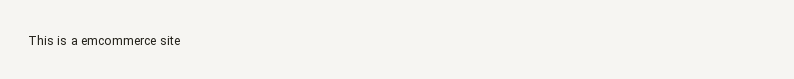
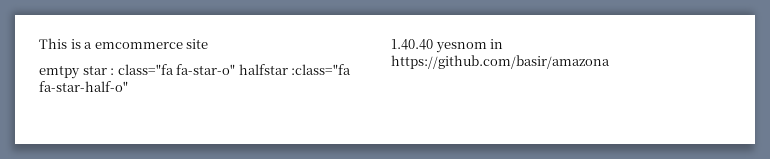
+ emtpy star : class="fa fa-star-o" halfstar :class="fa fa-star-half-o"
+ 1.40.40 yesnom in https://github.com/basir/amazona

